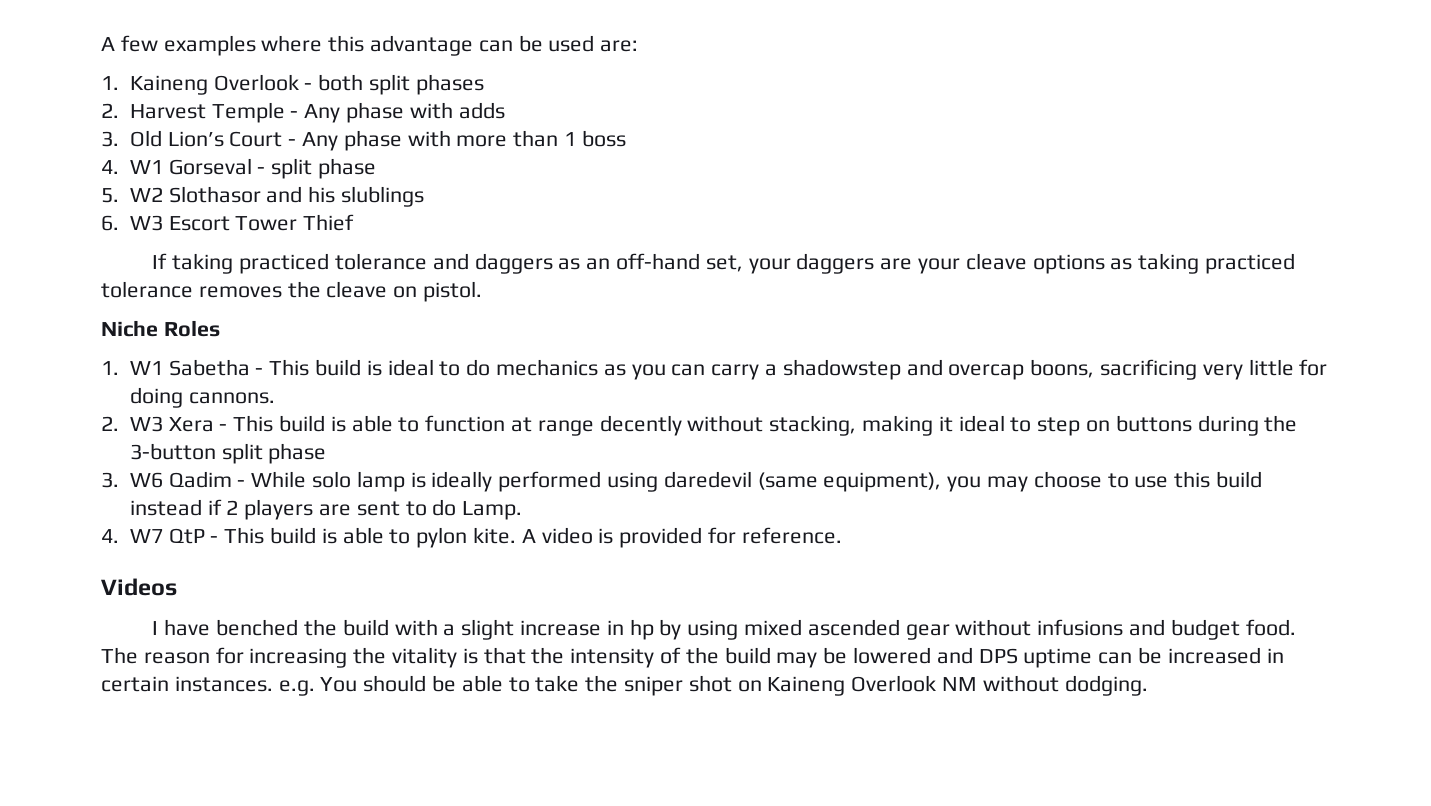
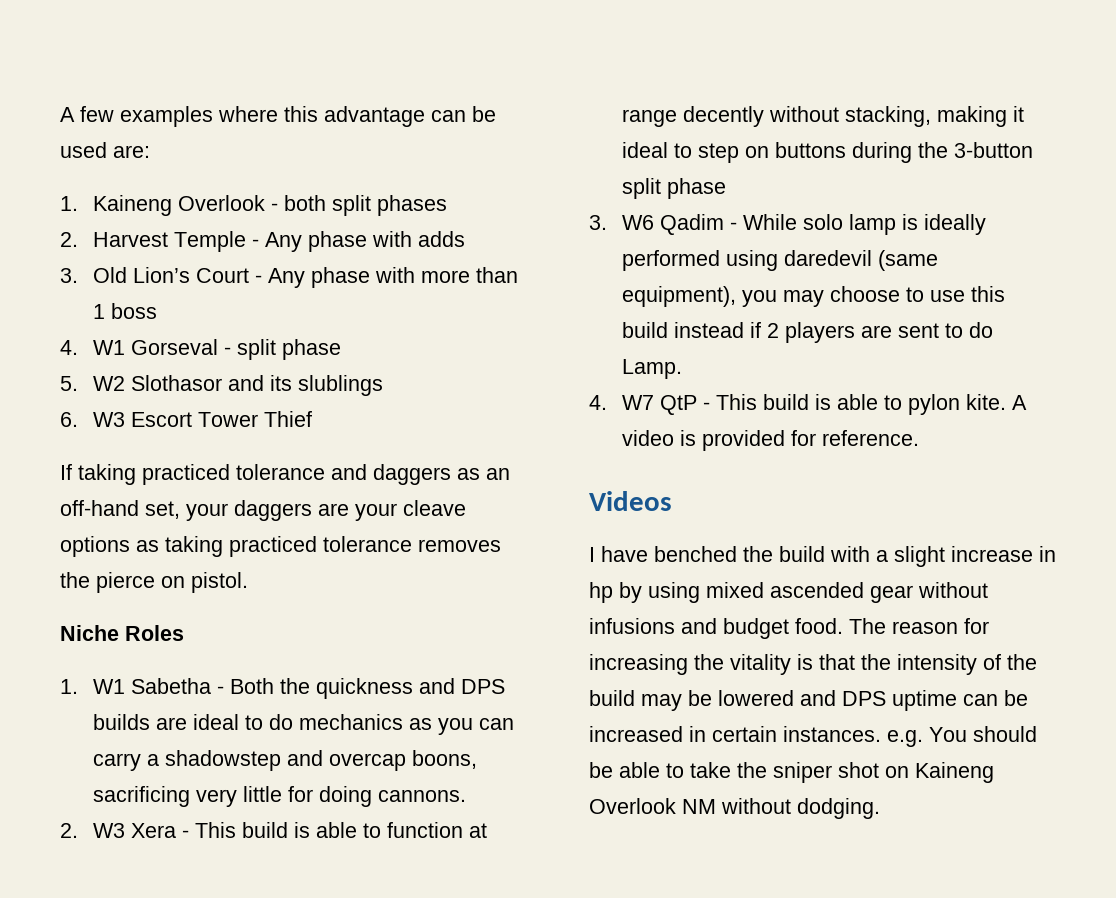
- 5. W2 Slothasor and his slublings
+ 5. W2 Slothasor and its slublings
- If taking practiced tolerance and daggers as an off-hand set, your daggers are your cleave options as taking practiced tolerance removes the cleave on pistol.
+ If taking practiced tolerance and daggers as an off-hand set, your daggers are your cleave options as taking practiced tolerance removes the pierce on pistol.
- 1. W1 Sabetha - This build is ideal to do mechanics as you can carry a shadowstep and overcap boons, sacrificing very little for doing cannons.
+ 1. W1 Sabetha - Both the quickness and DPS builds are ideal to do mechanics as you can carry a shadowstep and overcap boons, sacrificing very little for doing cannons.

